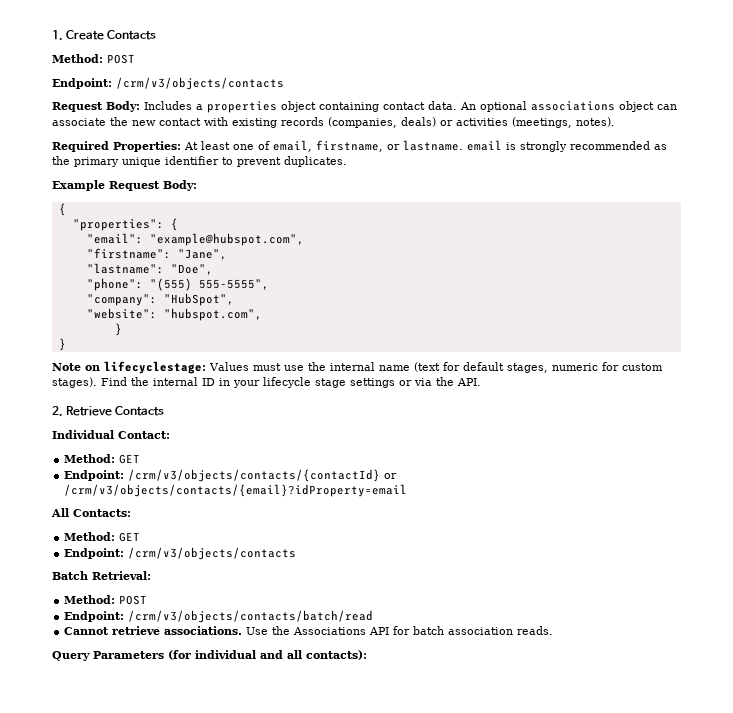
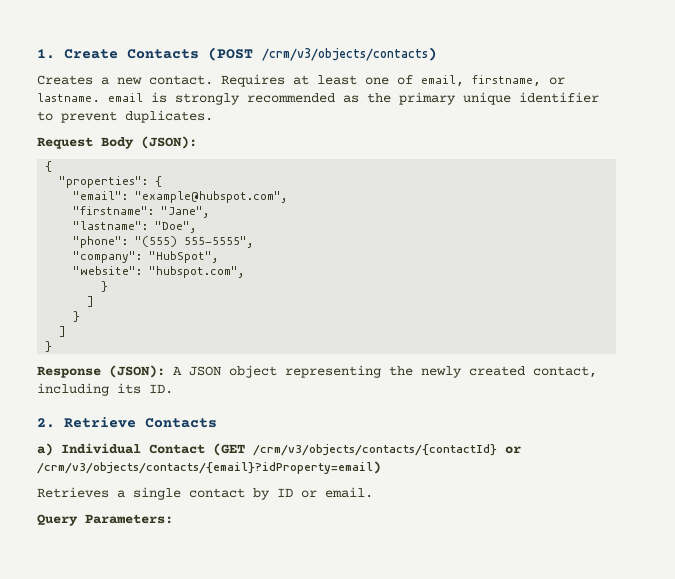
- 1. Create Contacts
- Method: POST
- Endpoint: /crm/v3/objects/contacts
- Request Body: Includes a properties object containing contact data. An optional associations object can associate the new contact with existing records (companies, deals) or activities (meetings, notes).
- Required Properties: At least one of email, firstname, or lastname. email is strongly recommended as the primary unique identifier to prevent duplicates.
+ 1. Create Contacts (POST /crm/v3/objects/contacts)
+ Creates a new contact. Requires at least one of email, firstname, or lastname. email is strongly recommended as the primary unique identifier to prevent duplicates.
- Example Request Body:
+ Request Body (JSON):
  "website": "hubspot.com",
  }
+ ]
  }
- Note on lifecyclestage: Values must use the internal name (text for default stages, numeric for custom stages). Find the internal ID in your lifecycle stage settings or via the API.
+ ]
+ }
+ Response (JSON): A JSON object representing the newly created contact, including its ID.
  2. Retrieve Contacts
- Individual Contact:
- Method: GET
- Endpoint: /crm/v3/objects/contacts/{contactId} or /crm/v3/objects/contacts/{email}?idProperty=email
- All Contacts:
- Method: GET
- Endpoint: /crm/v3/objects/contacts
- Batch Retrieval:
- Method: POST
- Endpoint: /crm/v3/objects/contacts/batch/read
- Cannot retrieve associations. Use the Associations API for batch association reads.
- Query Parameters (for individual and all contacts):
+ a) Individual Contact (GET /crm/v3/objects/contacts/{contactId} or /crm/v3/objects/contacts/{email}?idProperty=email)
+ Retrieves a single contact by ID or email.
+ Query Parameters:

